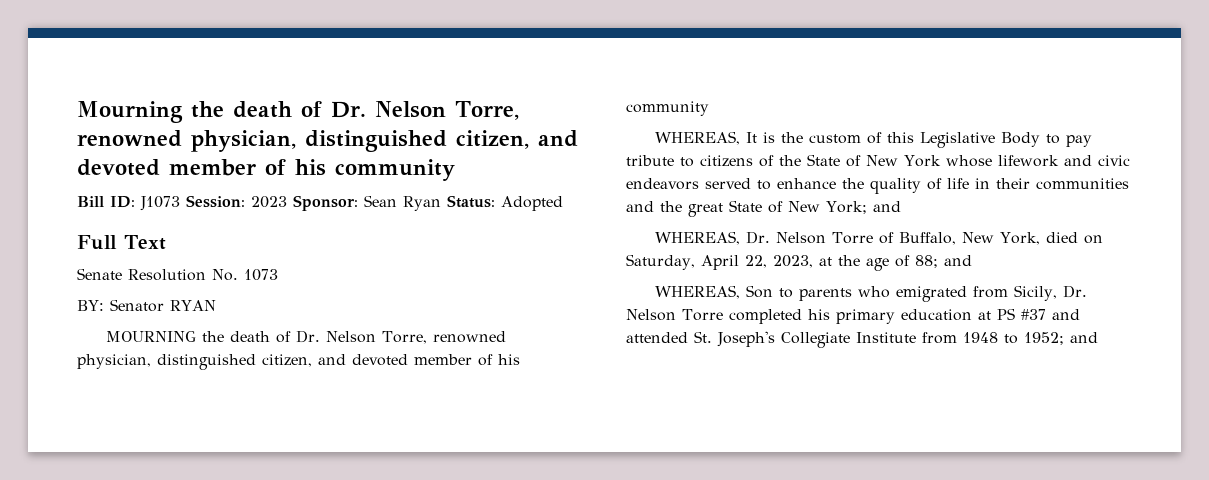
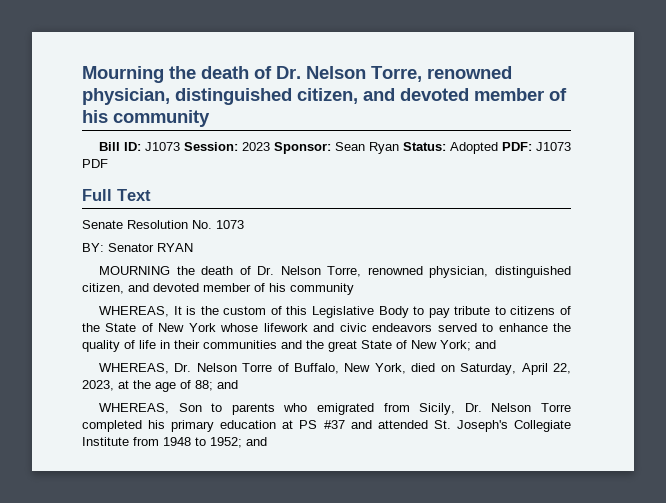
- Bill ID: J1073 Session: 2023 Sponsor: Sean Ryan Status: Adopted
+ Bill ID: J1073 Session: 2023 Sponsor: Sean Ryan Status: Adopted PDF: J1073 PDF

